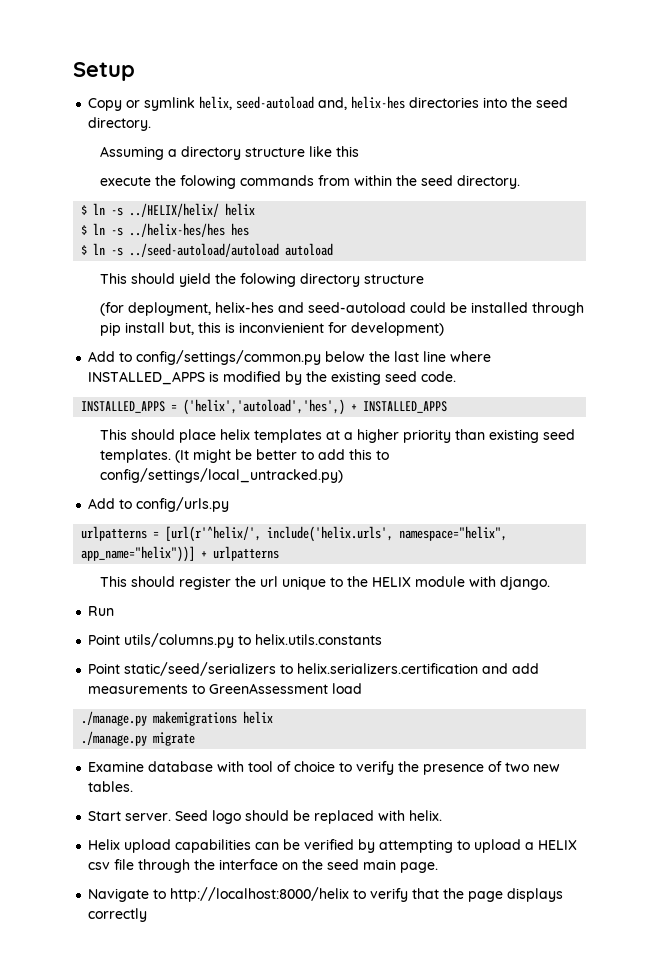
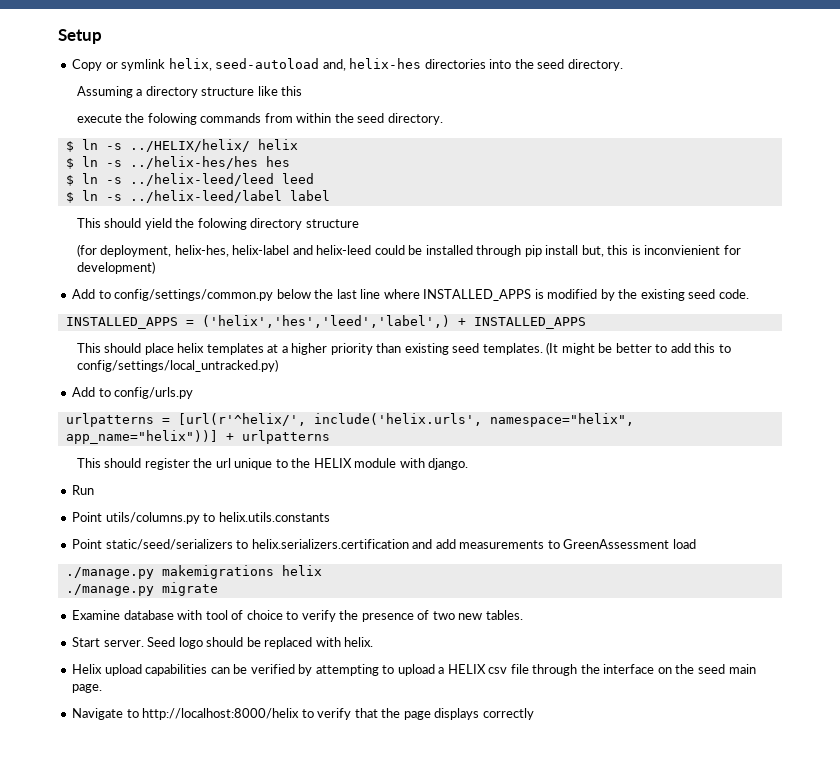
- $ ln -s ../seed-autoload/autoload autoload
+ $ ln -s ../helix-leed/leed leed
+ $ ln -s ../helix-leed/label label
- (for deployment, helix-hes and seed-autoload could be installed through pip install but, this is inconvienient for development)
+ (for deployment, helix-hes, helix-label and helix-leed could be installed through pip install but, this is inconvienient for development)
- INSTALLED_APPS = ('helix','autoload','hes',) + INSTALLED_APPS
+ INSTALLED_APPS = ('helix','hes','leed','label',) + INSTALLED_APPS

